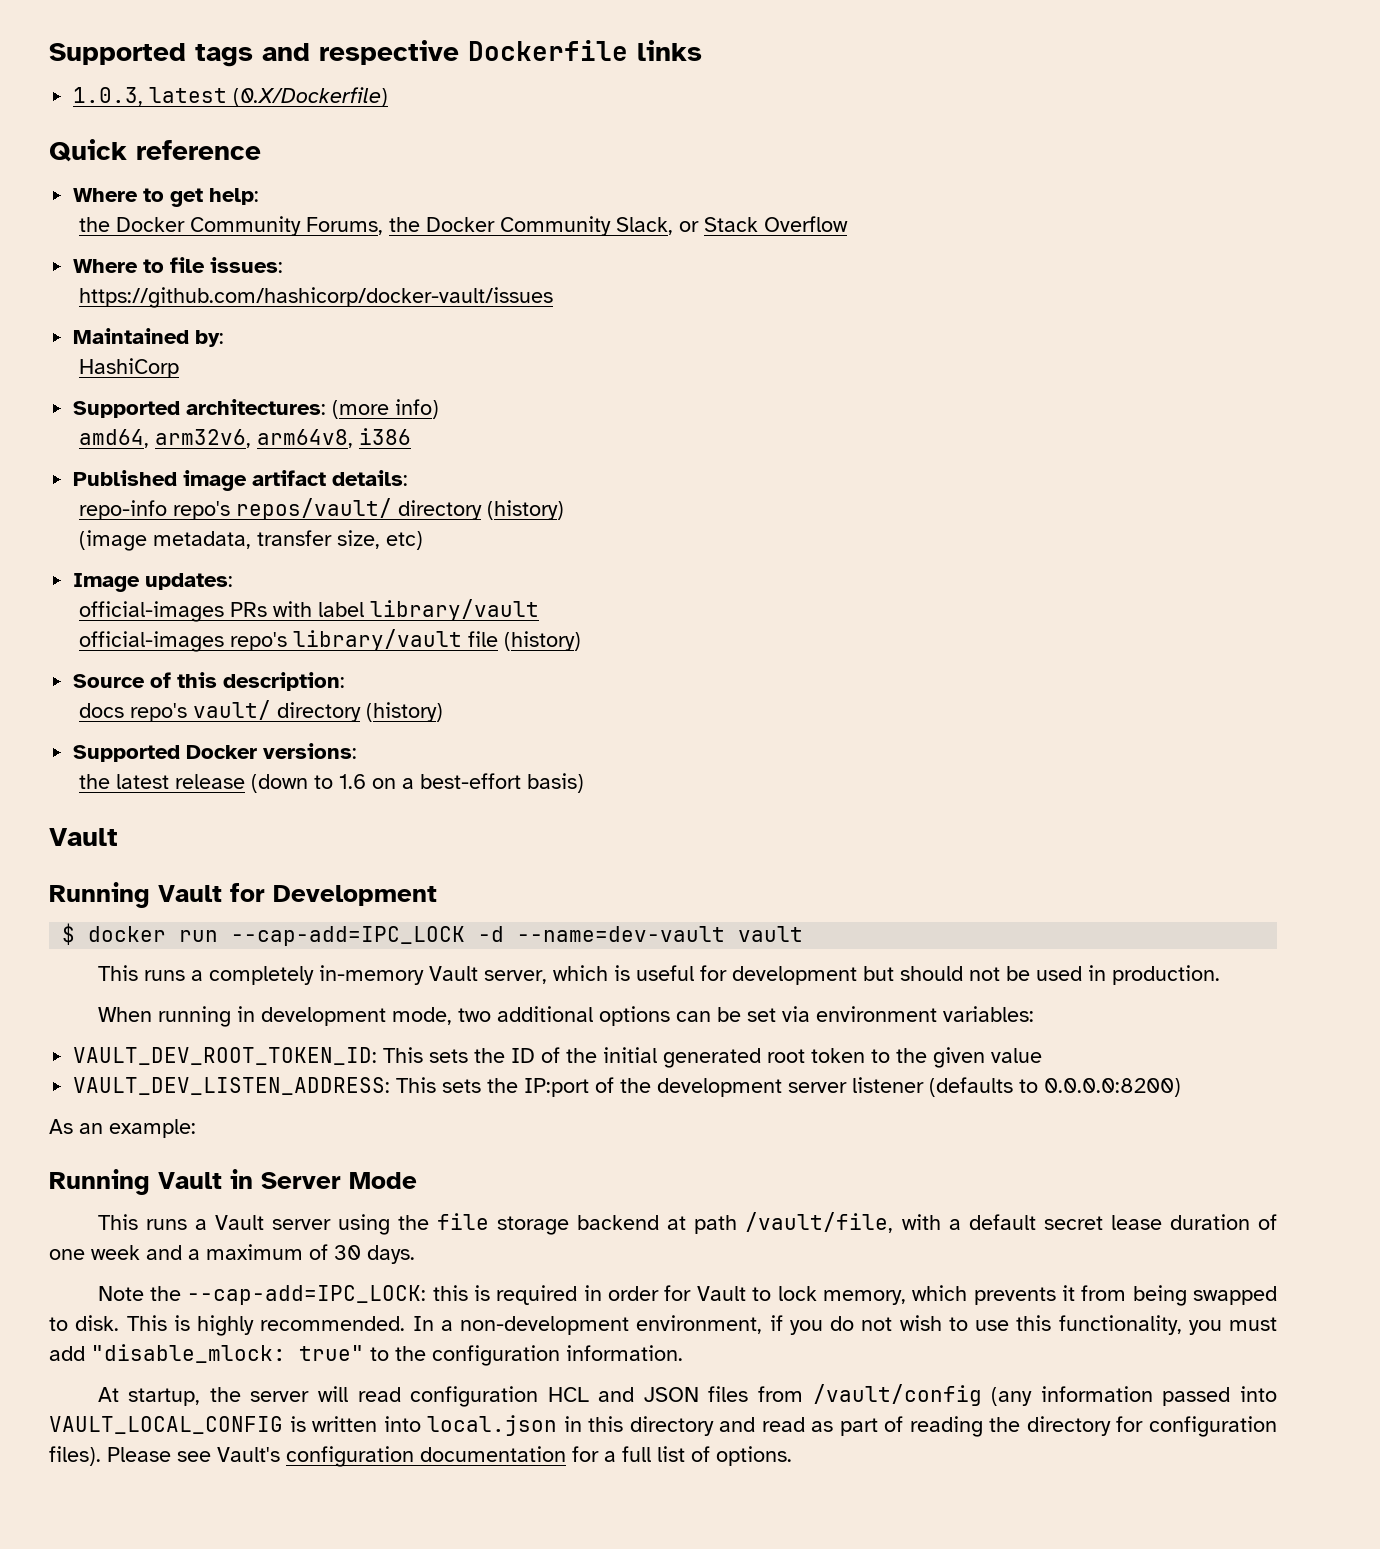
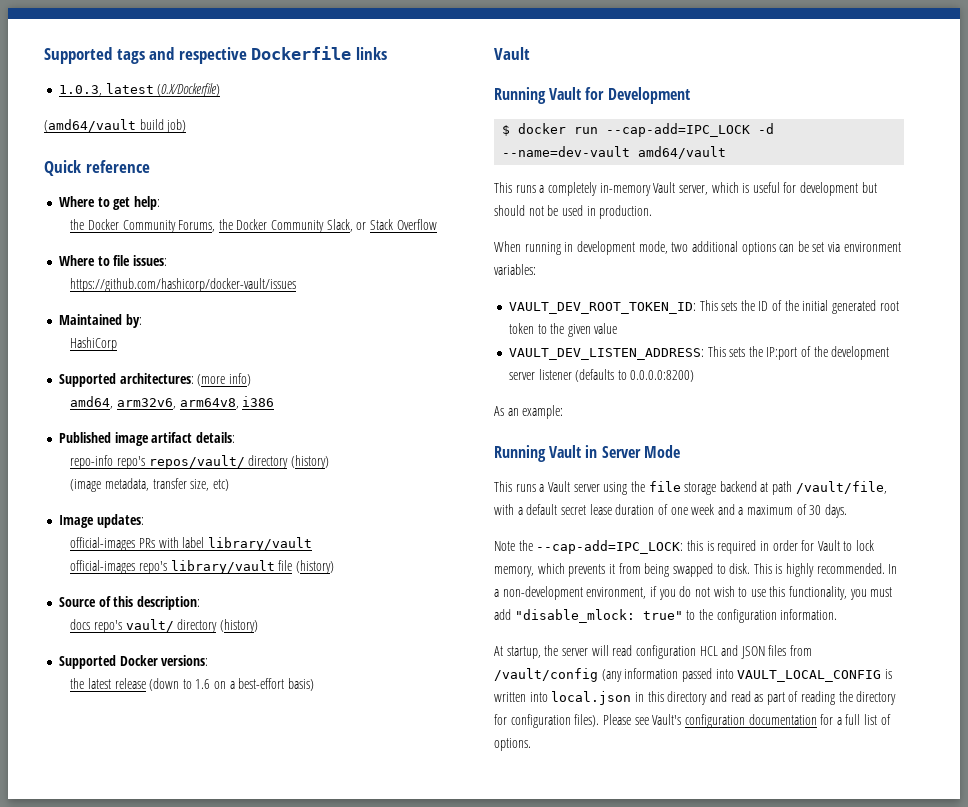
+ (amd64/vault build job)
- $ docker run --cap-add=IPC_LOCK -d --name=dev-vault vault
+ $ docker run --cap-add=IPC_LOCK -d --name=dev-vault amd64/vault

